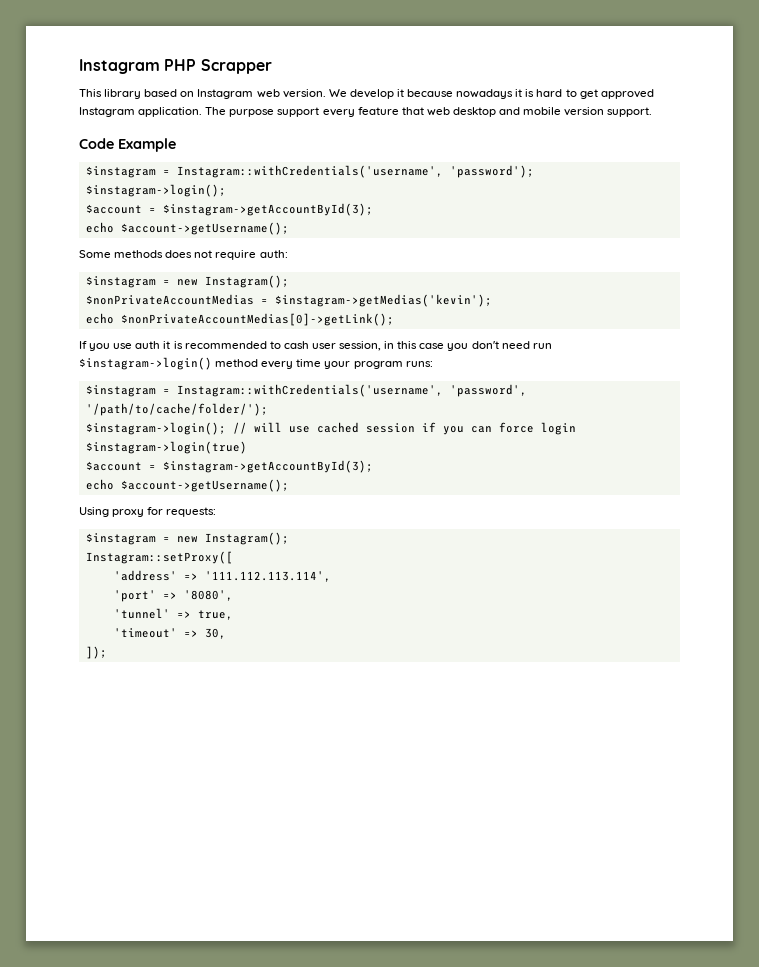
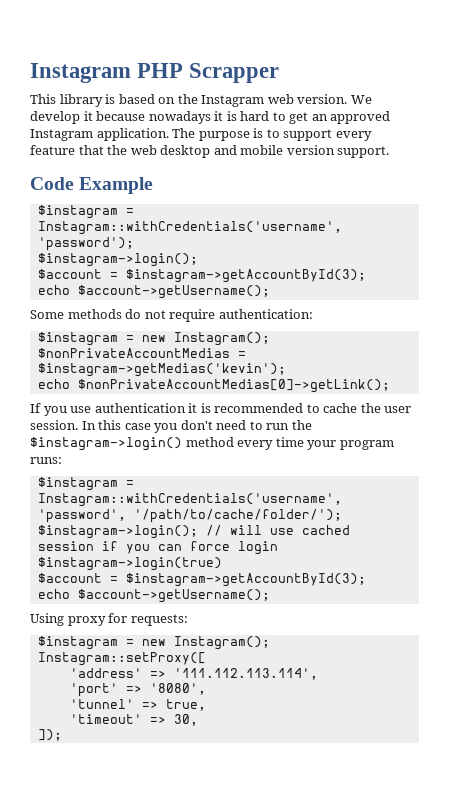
- This library based on Instagram web version.
+ This library is based on the Instagram web version.
- We develop it because nowadays it is hard to get approved Instagram application.
+ We develop it because nowadays it is hard to get an approved Instagram application.
- The purpose support every feature that web desktop and mobile version support.
+ The purpose is to support every feature that the web desktop and mobile version support.
- Some methods does not require auth:
+ Some methods do not require authentication:
- If you use auth it is recommended to cash user session, in this case you don't need run $instagram->login() method every time your program runs:
+ If you use authentication it is recommended to cache the user session. In this case you don't need to run the $instagram->login() method every time your program runs:

